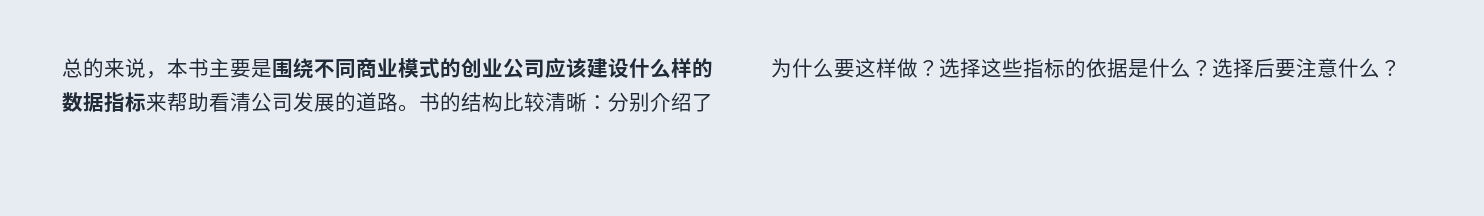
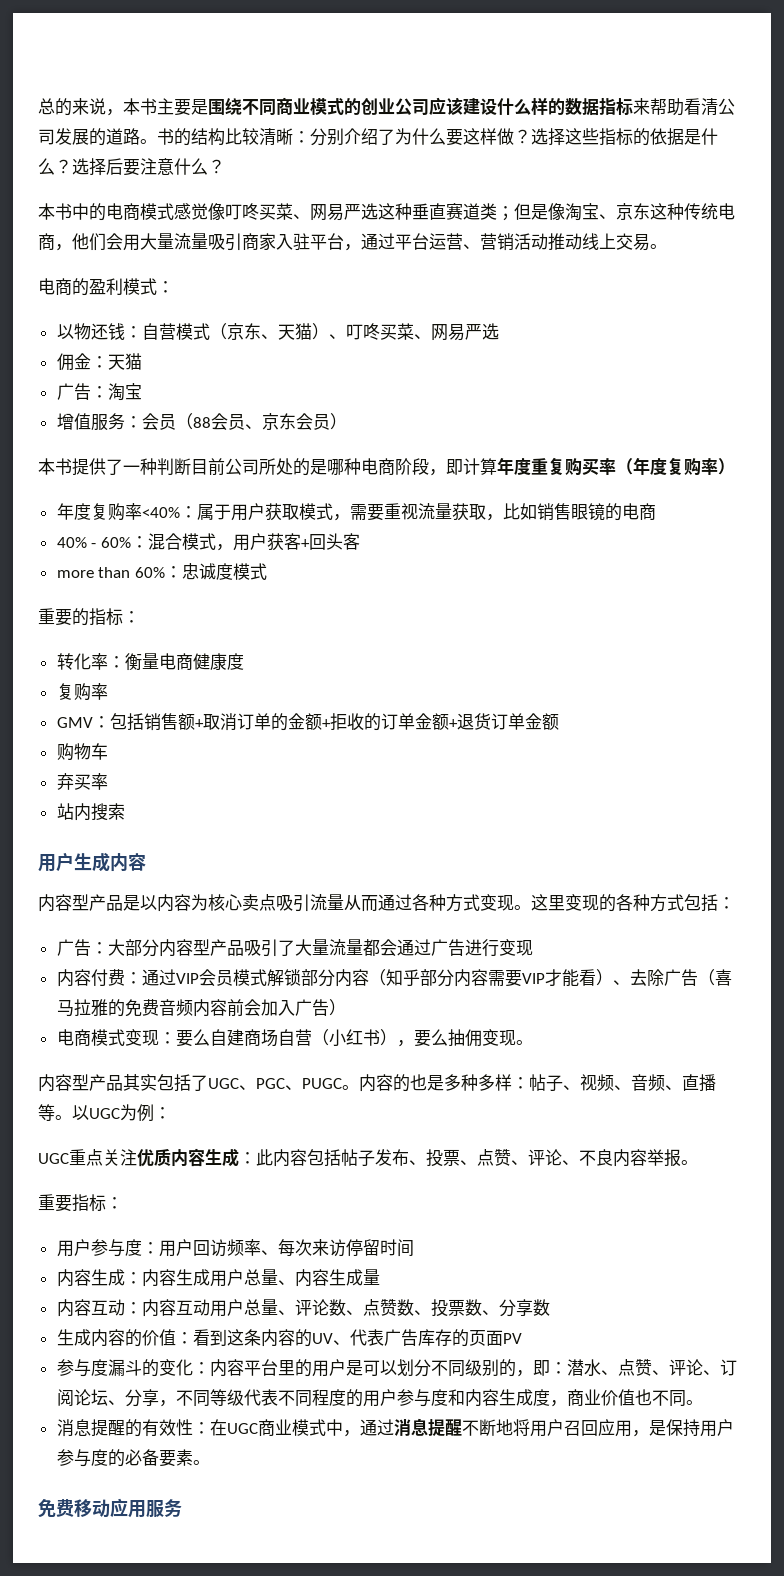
+ 本书中的电商模式感觉像叮咚买菜、网易严选这种垂直赛道类；但是像淘宝、京东这种传统电商，他们会用大量流量吸引商家入驻平台，通过平台运营、营销活动推动线上交易。
+ 电商的盈利模式：
+ 以物还钱：自营模式（京东、天猫）、叮咚买菜、网易严选
+ 佣金：天猫
+ 广告：淘宝
+ 增值服务：会员（88会员、京东会员）
+ 本书提供了一种判断目前公司所处的是哪种电商阶段，即计算年度重复购买率（年度复购率）
+ 年度复购率<40%：属于用户获取模式，需要重视流量获取，比如销售眼镜的电商
+ 40% - 60%：混合模式，用户获客+回头客
+ more than 60%：忠诚度模式
+ 重要的指标：
+ 转化率：衡量电商健康度
+ 复购率
+ GMV：包括销售额+取消订单的金额+拒收的订单金额+退货订单金额
+ 购物车
+ 弃买率
+ 站内搜索
+ 用户生成内容
+ 内容型产品是以内容为核心卖点吸引流量从而通过各种方式变现。这里变现的各种方式包括：
+ 广告：大部分内容型产品吸引了大量流量都会通过广告进行变现
+ 内容付费：通过VIP会员模式解锁部分内容（知乎部分内容需要VIP才能看）、去除广告（喜马拉雅的免费音频内容前会加入广告）
+ 电商模式变现：要么自建商场自营（小红书），要么抽佣变现。
+ 内容型产品其实包括了UGC、PGC、PUGC。内容的也是多种多样：帖子、视频、音频、直播等。以UGC为例：
+ UGC重点关注优质内容生成：此内容包括帖子发布、投票、点赞、评论、不良内容举报。
+ 重要指标：
+ 用户参与度：用户回访频率、每次来访停留时间
+ 内容生成：内容生成用户总量、内容生成量
+ 内容互动：内容互动用户总量、评论数、点赞数、投票数、分享数
+ 生成内容的价值：看到这条内容的UV、代表广告库存的页面PV
+ 参与度漏斗的变化：内容平台里的用户是可以划分不同级别的，即：潜水、点赞、评论、订阅论坛、分享，不同等级代表不同程度的用户参与度和内容生成度，商业价值也不同。
+ 消息提醒的有效性：在UGC商业模式中，通过消息提醒不断地将用户召回应用，是保持用户参与度的必备要素。
+ 免费移动应用服务

